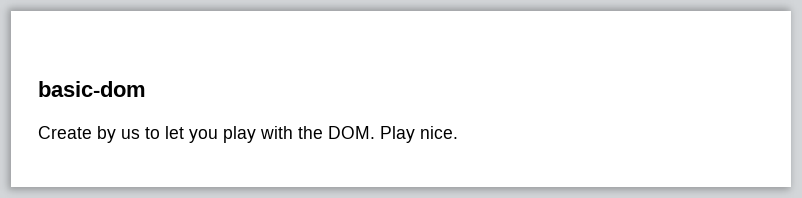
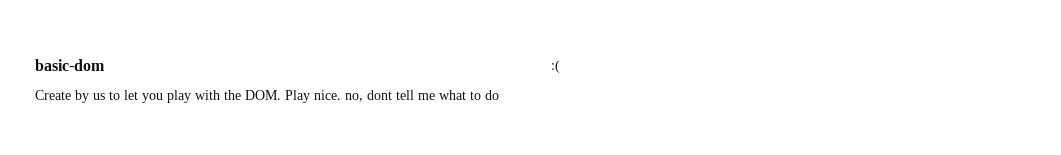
- Create by us to let you play with the DOM. Play nice.
+ Create by us to let you play with the DOM. Play nice. no, dont tell me what to do :(

